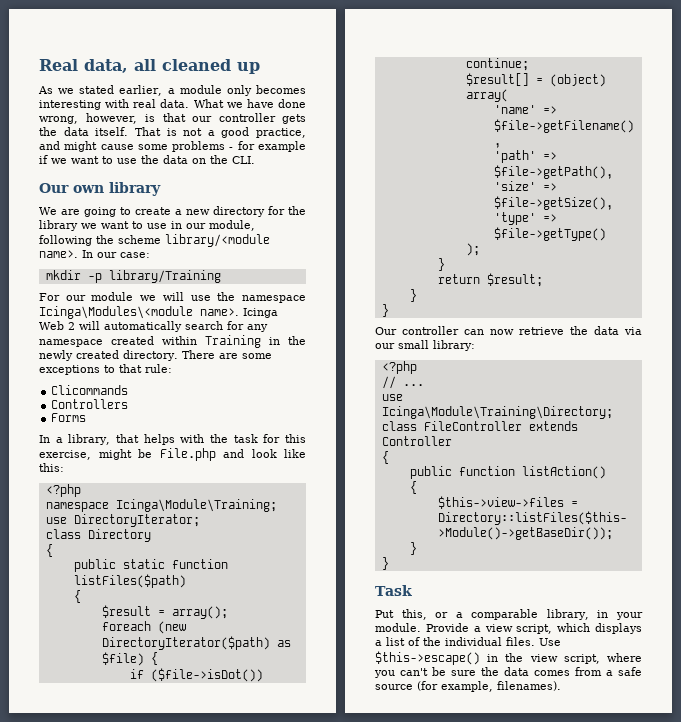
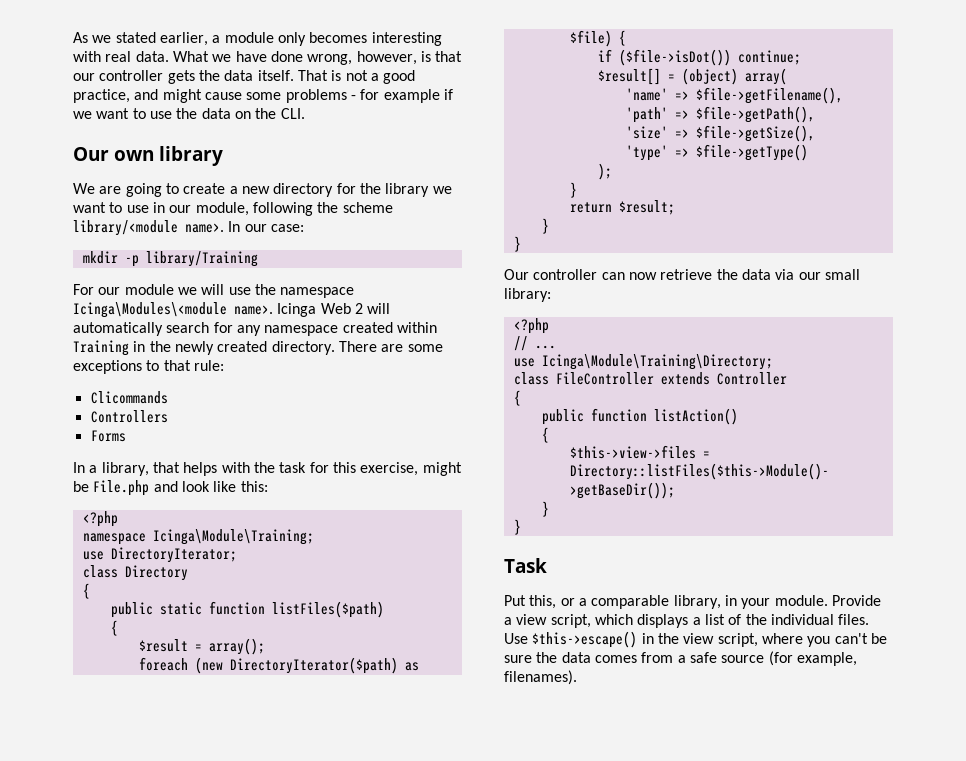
- Real data, all cleaned up

